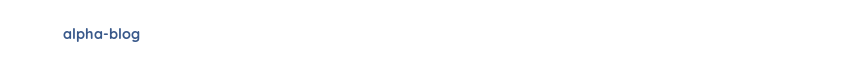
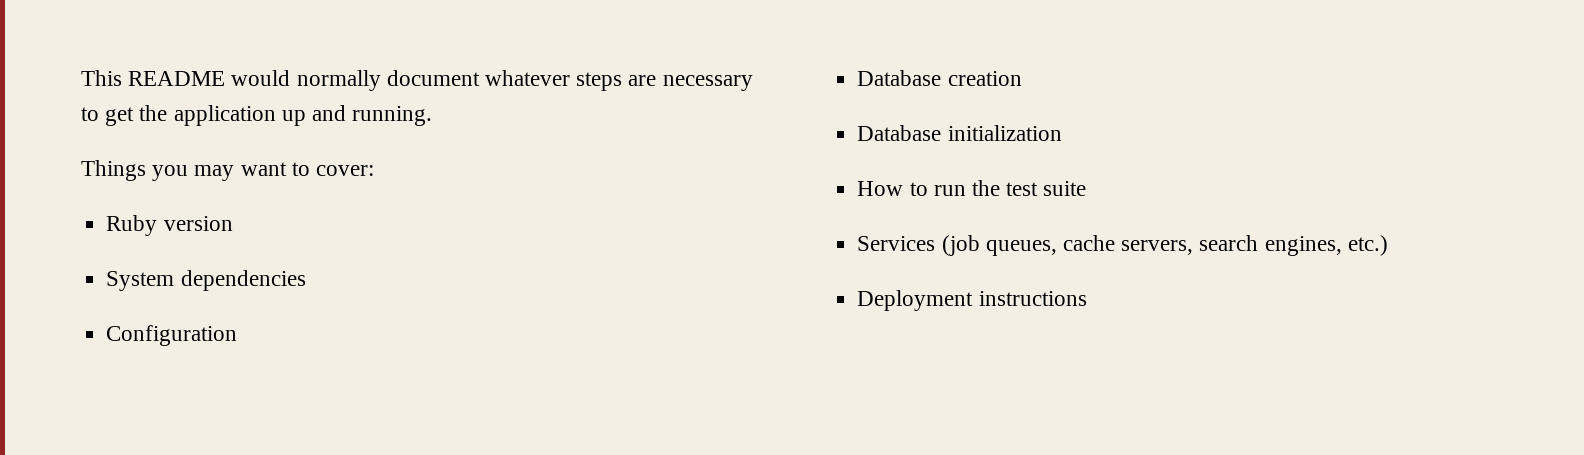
- alpha-blog
+ This README would normally document whatever steps are necessary to get the application up and running.
+ Things you may want to cover:
+ Ruby version
+ System dependencies
+ Configuration
+ Database creation
+ Database initialization
+ How to run the test suite
+ Services (job queues, cache servers, search engines, etc.)
+ Deployment instructions

